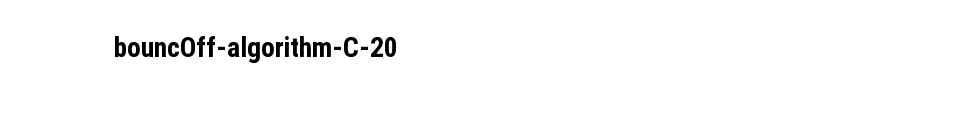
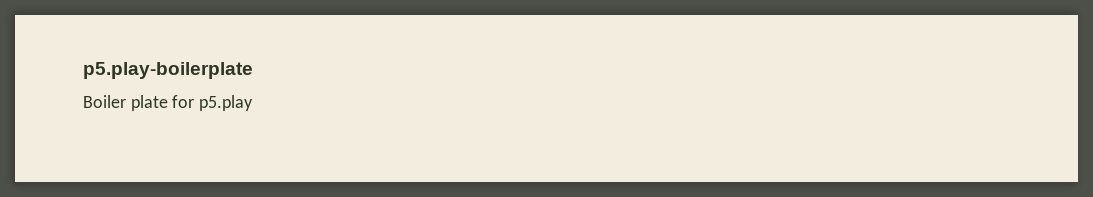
- bouncOff-algorithm-C-20
+ p5.play-boilerplate
+ Boiler plate for p5.play

